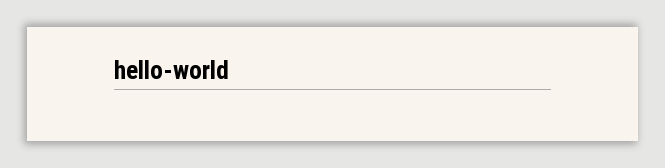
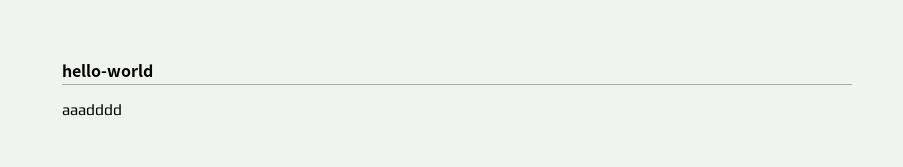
+ aaadddd

